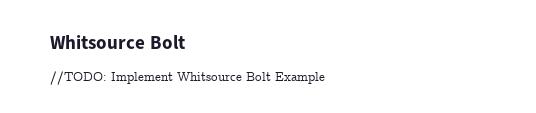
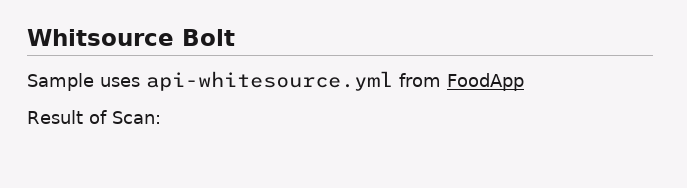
- //TODO: Implement Whitsource Bolt Example
+ Sample uses api-whitesource.yml from FoodApp
+ Result of Scan:

